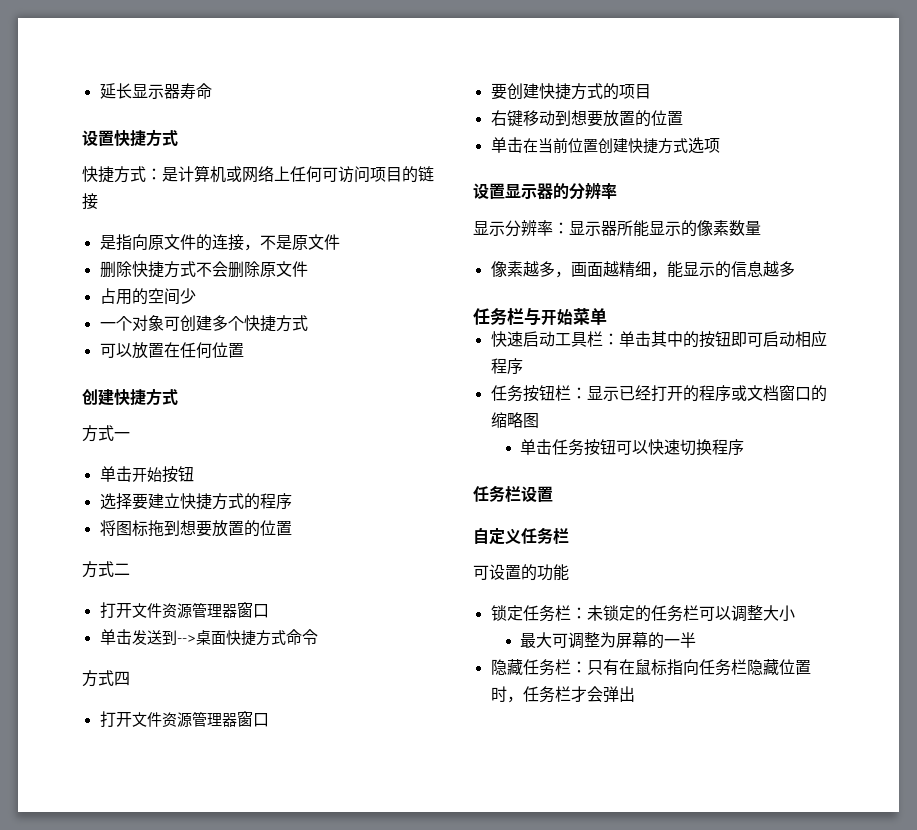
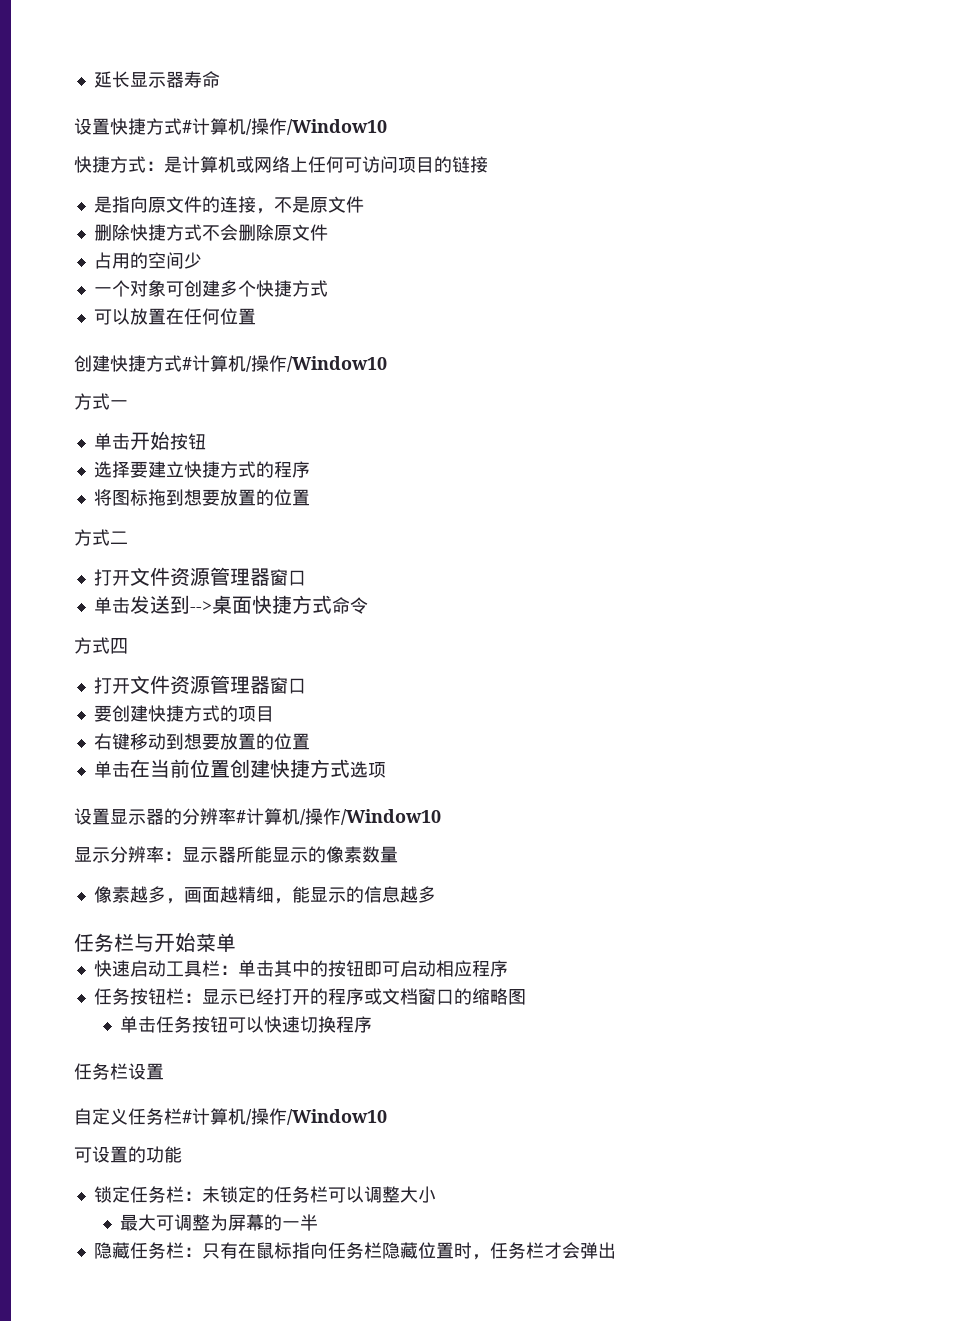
- 设置快捷方式
+ 设置快捷方式#计算机/操作/Window10
  可以放置在任何位置
- 创建快捷方式
+ 创建快捷方式#计算机/操作/Window10
- 设置显示器的分辨率
+ 设置显示器的分辨率#计算机/操作/Window10
- 自定义任务栏
+ 自定义任务栏#计算机/操作/Window10

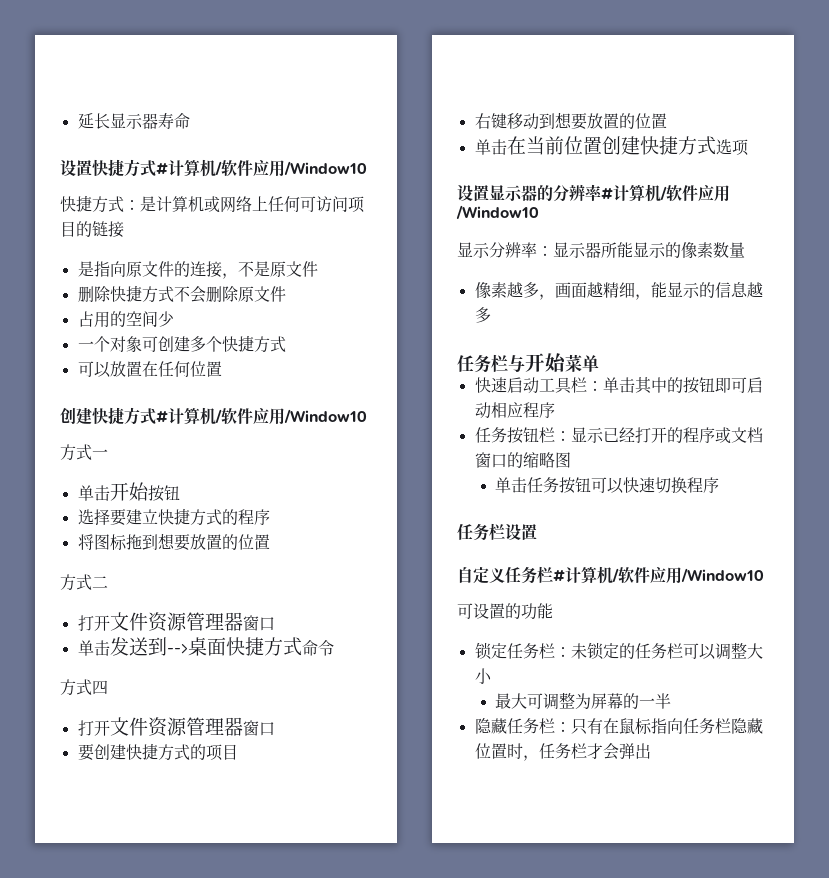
- 设置快捷方式#计算机/操作/Window10
+ 设置快捷方式#计算机/软件应用/Window10
- 创建快捷方式#计算机/操作/Window10
+ 创建快捷方式#计算机/软件应用/Window10
- 设置显示器的分辨率#计算机/操作/Window10
+ 设置显示器的分辨率#计算机/软件应用/Window10
- 自定义任务栏#计算机/操作/Window10
+ 自定义任务栏#计算机/软件应用/Window10

